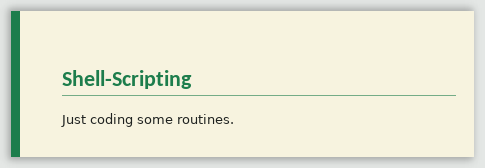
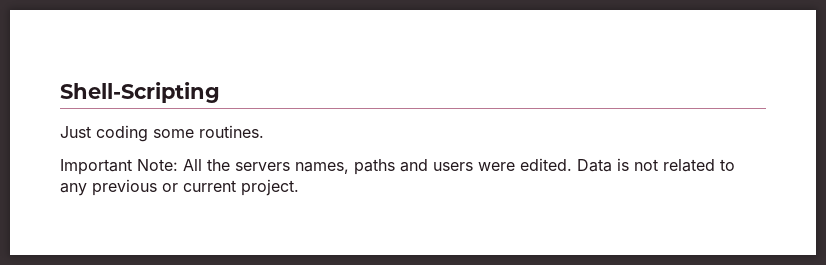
+ Important Note: All the servers names, paths and users were edited. Data is not related to any previous or current project.

